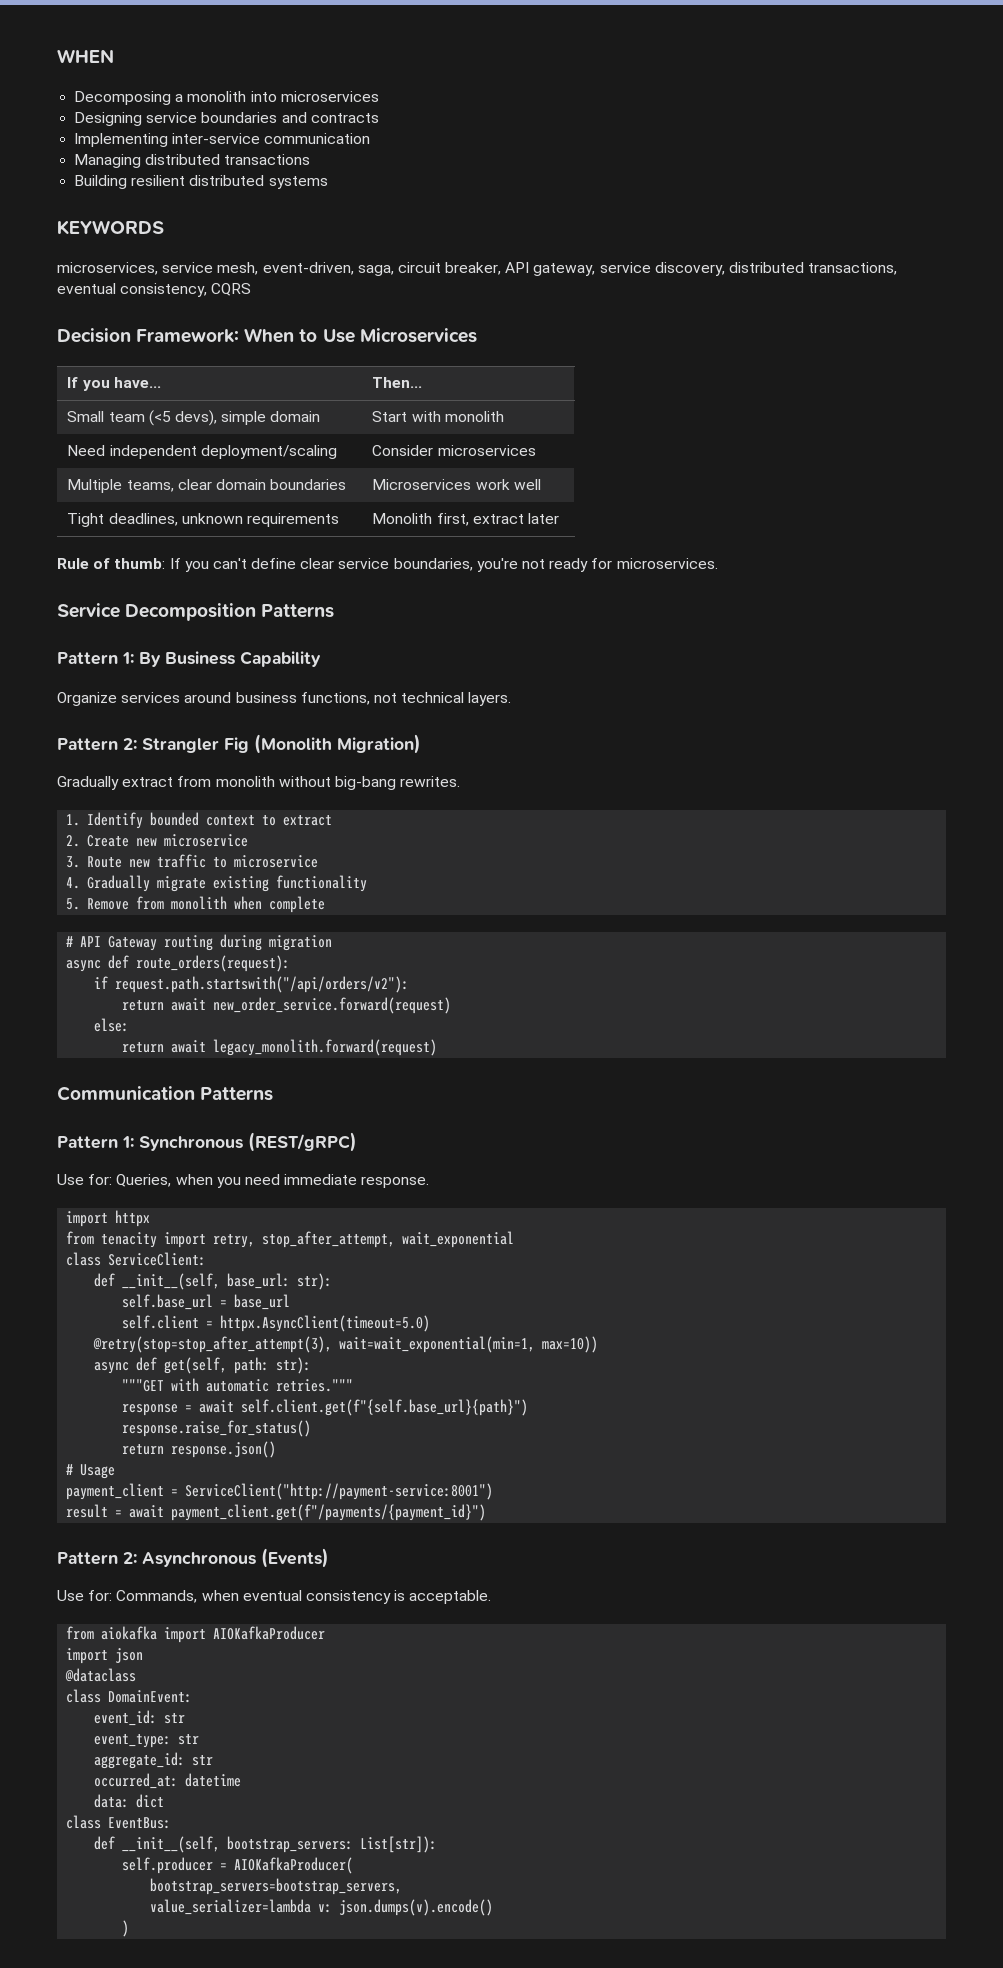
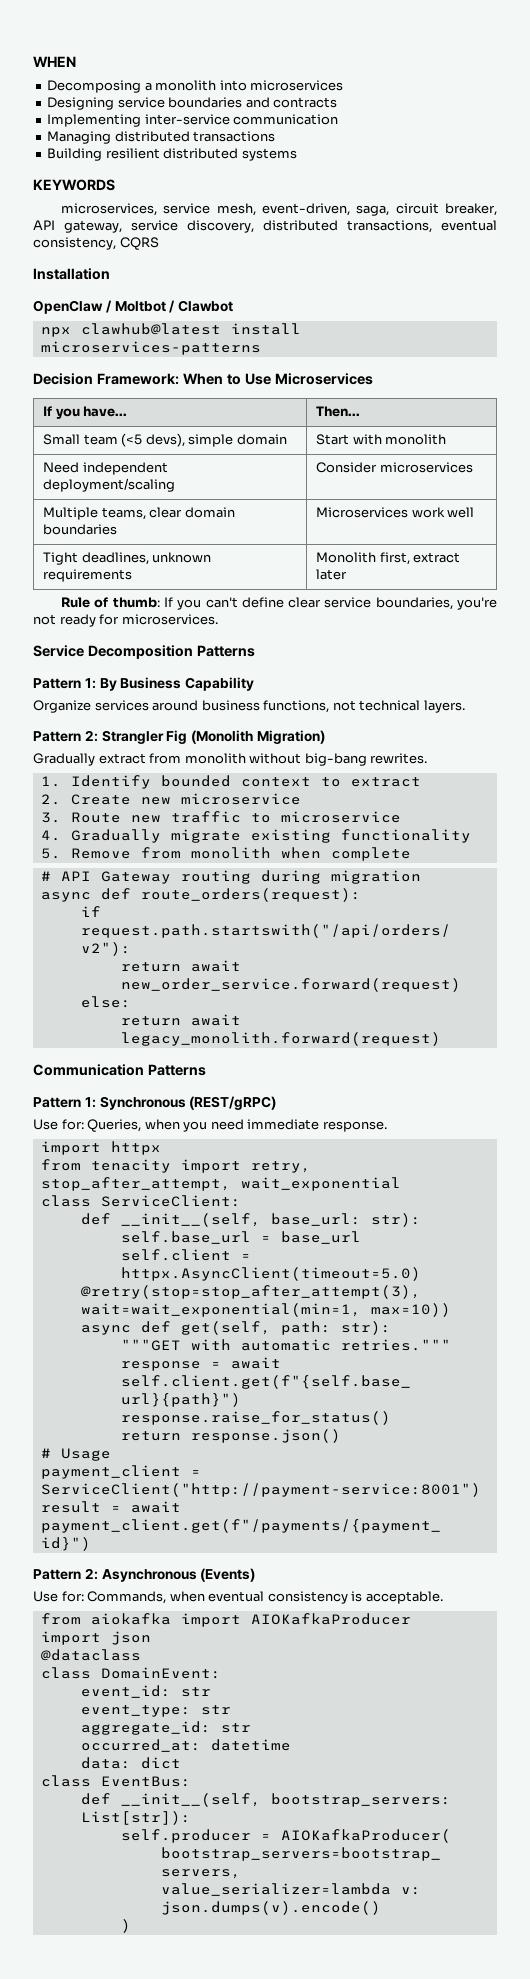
+ Installation
+ OpenClaw / Moltbot / Clawbot
+ npx clawhub@latest install microservices-patterns

